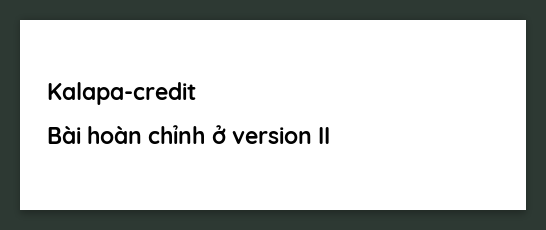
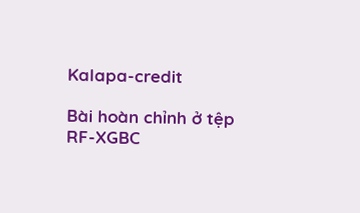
- Bài hoàn chỉnh ở version II
+ Bài hoàn chỉnh ở tệp RF-XGBC

